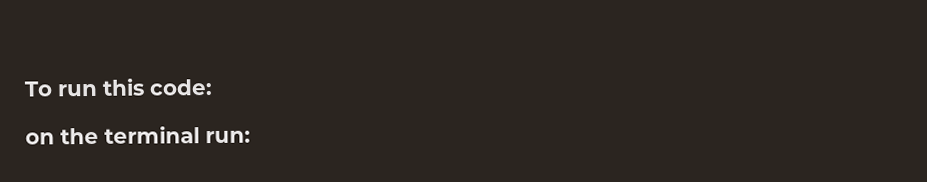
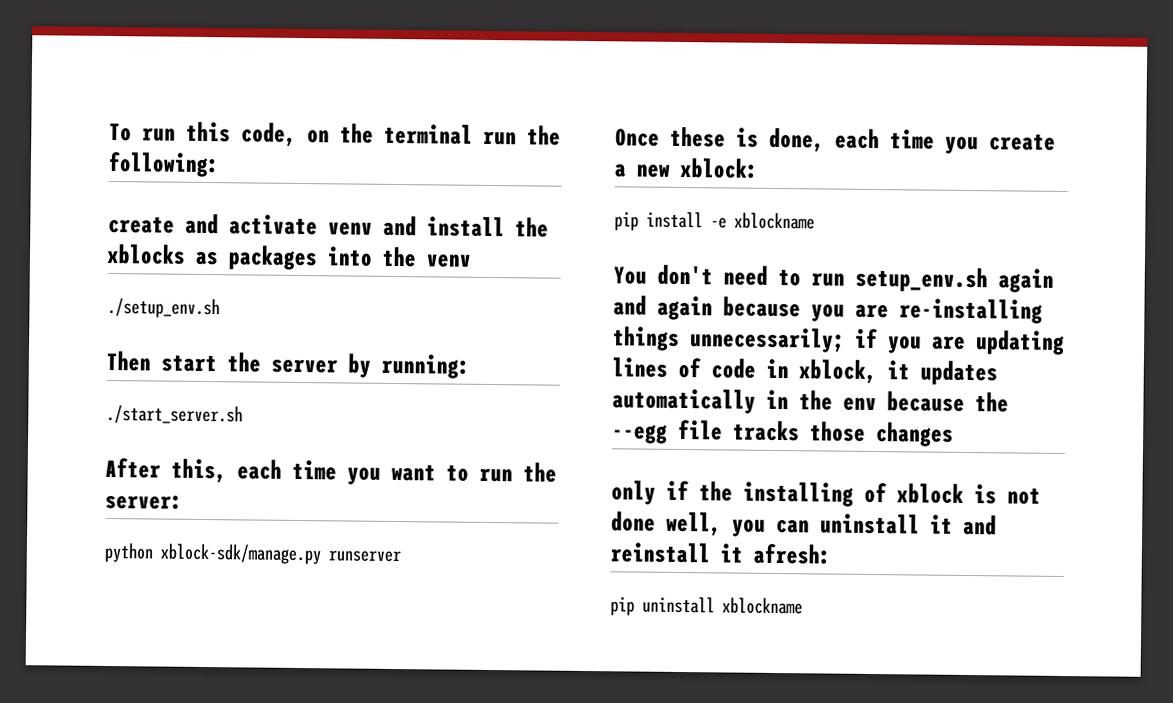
- To run this code:
- on the terminal run:
+ To run this code, on the terminal run the following:
+ create and activate venv and install the xblocks as packages into the venv
+ ./setup_env.sh
+ Then start the server by running:
+ ./start_server.sh
+ After this, each time you want to run the server:
+ python xblock-sdk/manage.py runserver
+ Once these is done, each time you create a new xblock:
+ pip install -e xblockname
+ You don't need to run setup_env.sh again and again because you are re-installing things unnecessarily; if you are updating lines of code in xblock, it updates automatically in the env because the --egg file tracks those changes
+ only if the installing of xblock is not done well, you can uninstall it and reinstall it afresh:
+ pip uninstall xblockname

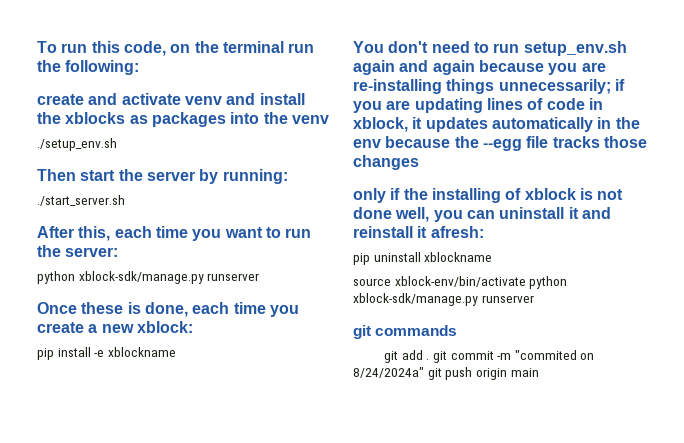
+ source xblock-env/bin/activate python xblock-sdk/manage.py runserver
+ git commands
+ git add . git commit -m "commited on 8/24/2024a" git push origin main

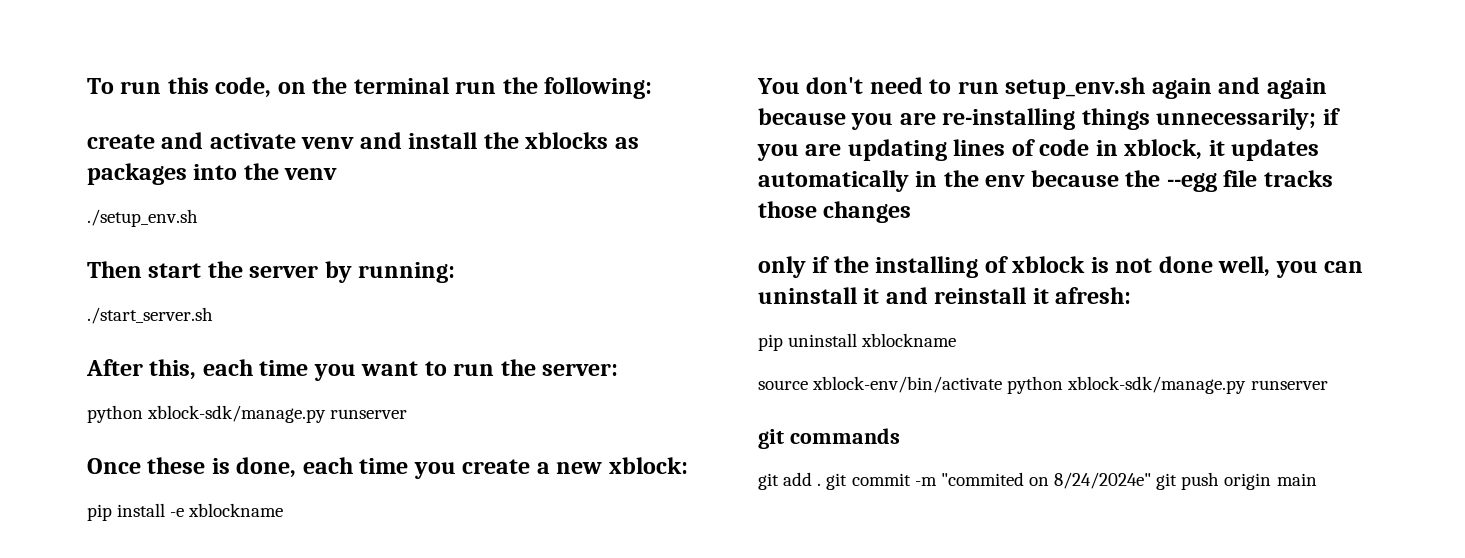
- git add . git commit -m "commited on 8/24/2024a" git push origin main
+ git add . git commit -m "commited on 8/24/2024e" git push origin main

